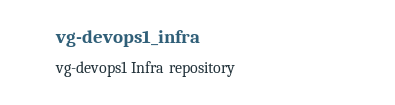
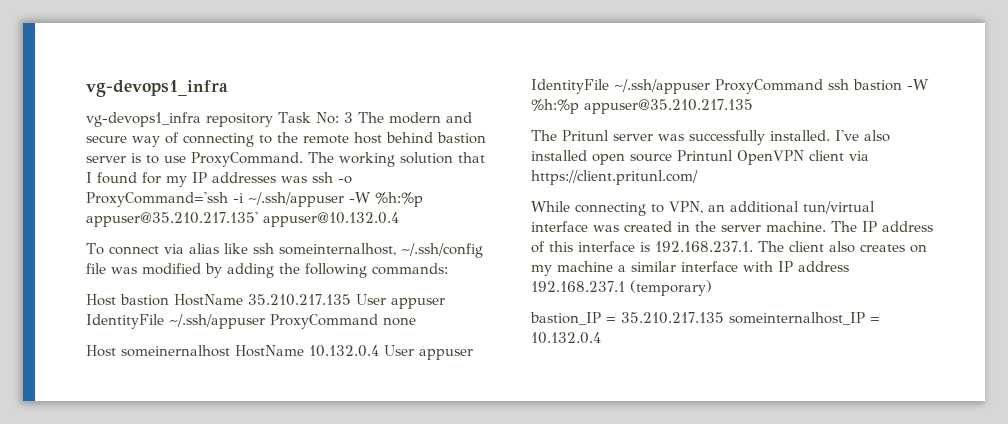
- vg-devops1 Infra repository
+ vg-devops1_infra repository Task No: 3 The modern and secure way of connecting to the remote host behind bastion server is to use ProxyCommand. The working solution that I found for my IP addresses was ssh -o ProxyCommand='ssh -i ~/.ssh/appuser -W %h:%p appuser@35.210.217.135' appuser@10.132.0.4
+ To connect via alias like ssh someinternalhost, ~/.ssh/config file was modified by adding the following commands:
+ Host bastion HostName 35.210.217.135 User appuser IdentityFile ~/.ssh/appuser ProxyCommand none
+ Host someinernalhost HostName 10.132.0.4 User appuser IdentityFile ~/.ssh/appuser ProxyCommand ssh bastion -W %h:%p appuser@35.210.217.135
+ The Pritunl server was successfully installed. I've also installed open source Printunl OpenVPN client via https://client.pritunl.com/
+ While connecting to VPN, an additional tun/virtual interface was created in the server machine. The IP address of this interface is 192.168.237.1. The client also creates on my machine a similar interface with IP address 192.168.237.1 (temporary)
+ bastion_IP = 35.210.217.135 someinternalhost_IP = 10.132.0.4

